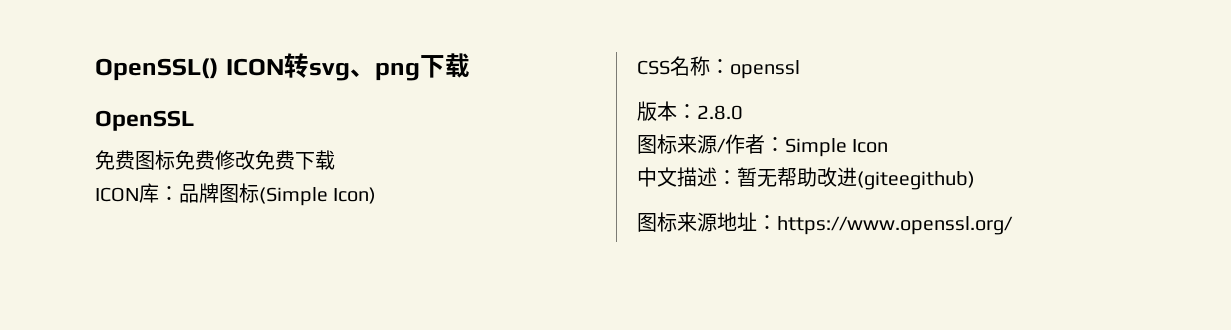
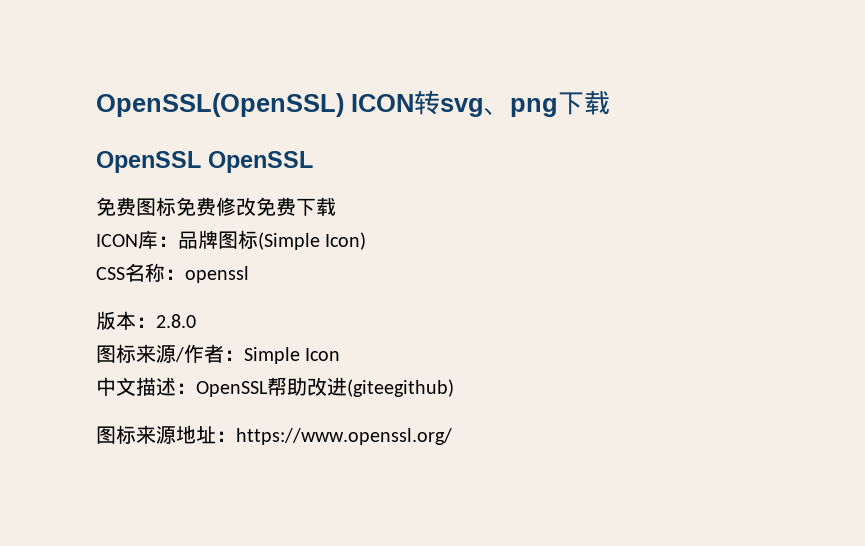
- OpenSSL() ICON转svg、png下载
+ OpenSSL(OpenSSL) ICON转svg、png下载
- OpenSSL
+ OpenSSL OpenSSL
- 中文描述：暂无帮助改进(giteegithub)
+ 中文描述：OpenSSL帮助改进(giteegithub)

